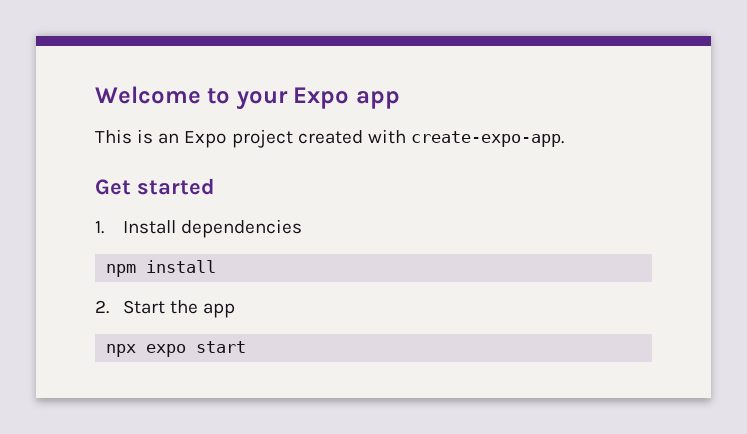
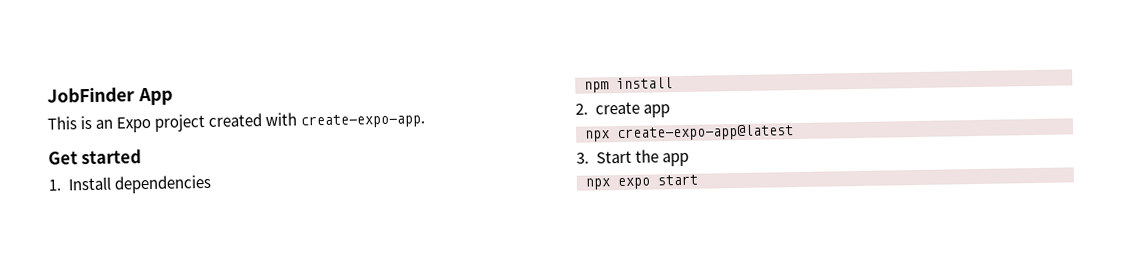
- Welcome to your Expo app
+ JobFinder App
- 2. Start the app
+ 2. create app
+ npx create-expo-app@latest
+ 3. Start the app

